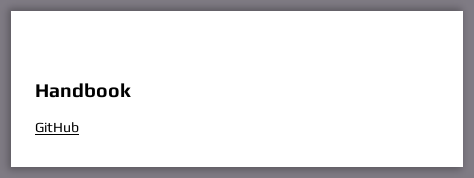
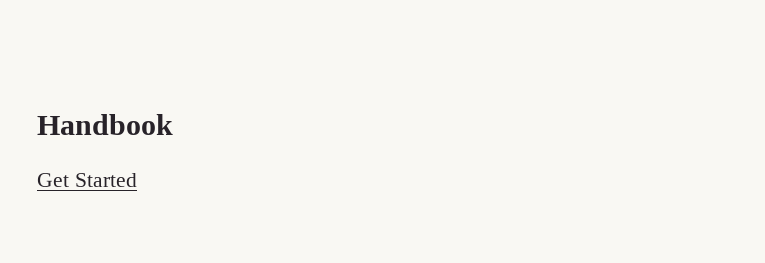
- GitHub
+ Get Started

